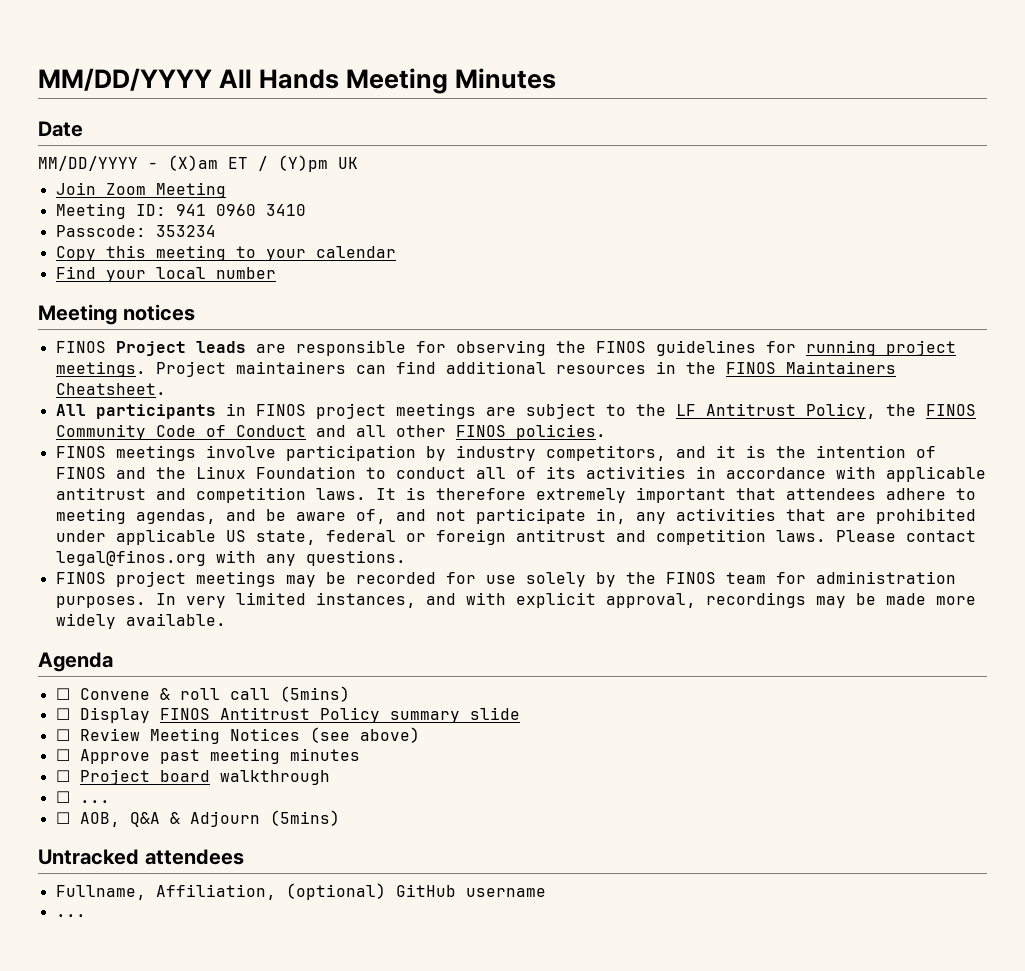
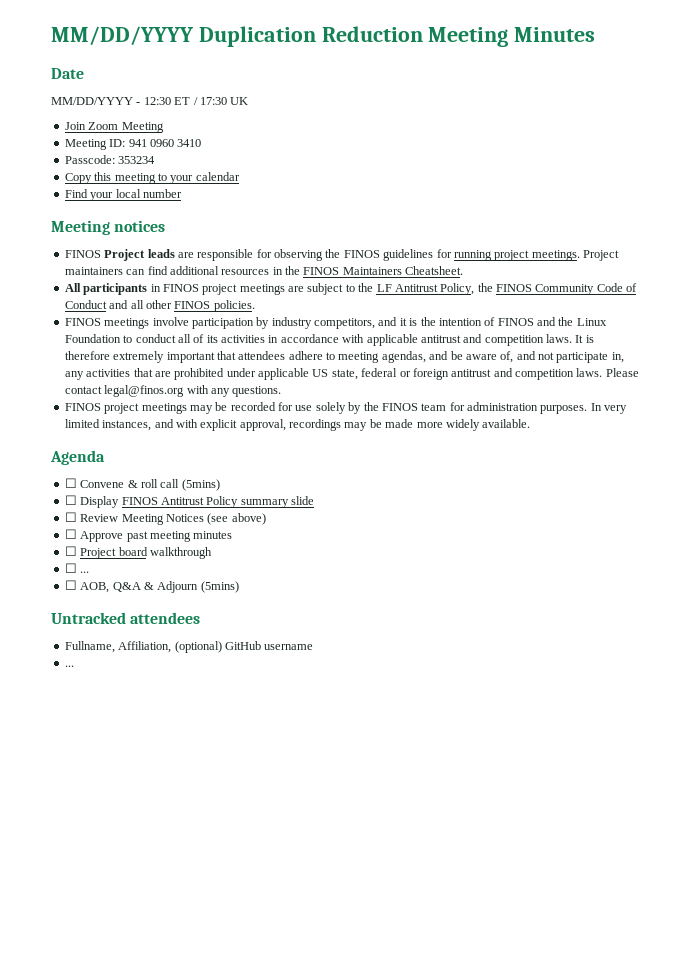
- MM/DD/YYYY All Hands Meeting Minutes
+ MM/DD/YYYY Duplication Reduction Meeting Minutes
- MM/DD/YYYY - (X)am ET / (Y)pm UK
+ MM/DD/YYYY - 12:30 ET / 17:30 UK

